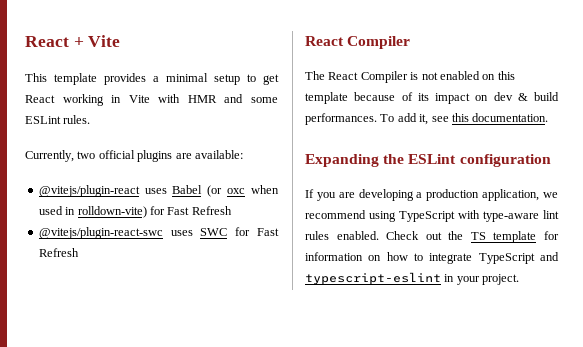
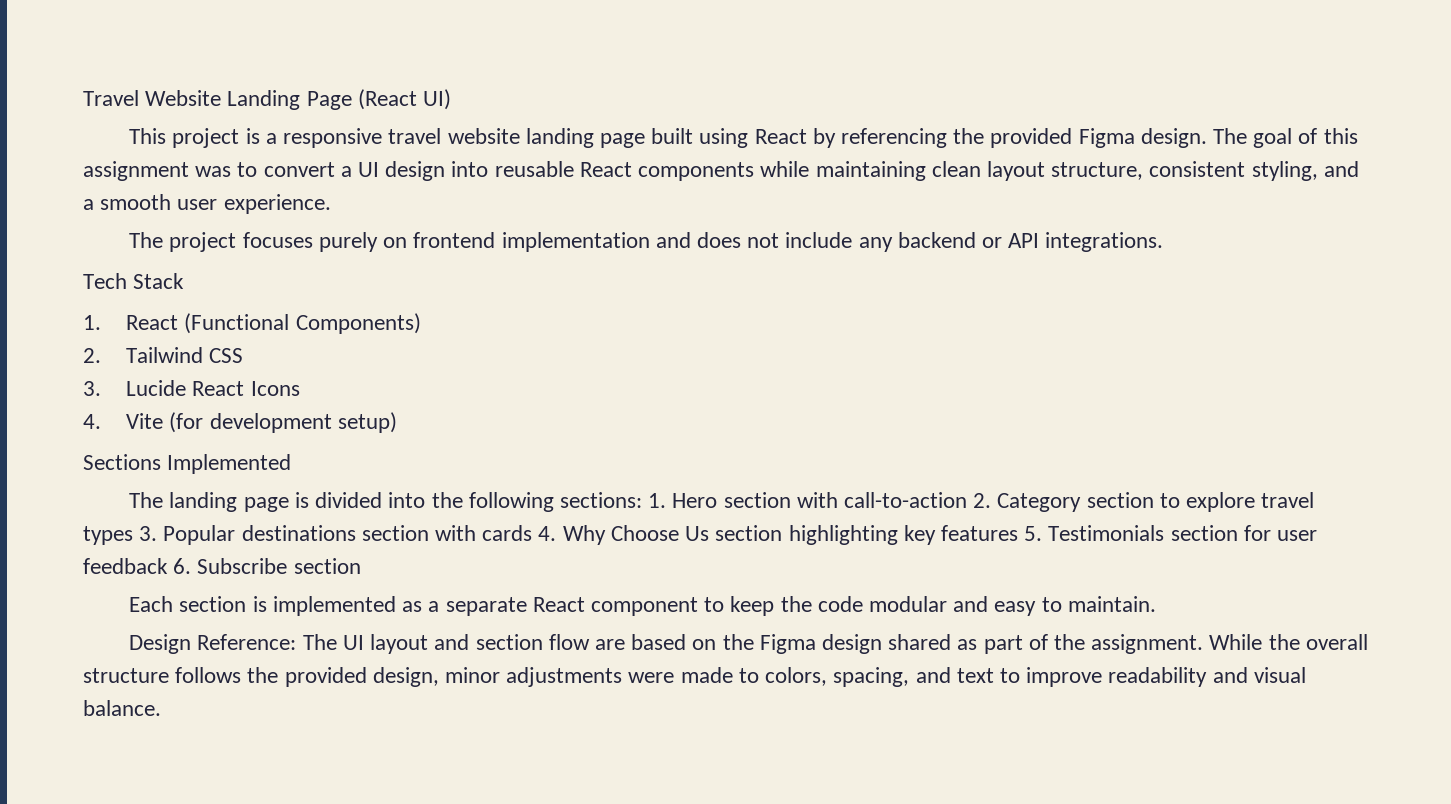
- React + Vite
- This template provides a minimal setup to get React working in Vite with HMR and some ESLint rules.
- Currently, two official plugins are available:
- @vitejs/plugin-react uses Babel (or oxc when used in rolldown-vite) for Fast Refresh
- @vitejs/plugin-react-swc uses SWC for Fast Refresh
- React Compiler
- The React Compiler is not enabled on this template because of its impact on dev & build performances. To add it, see this documentation.
- Expanding the ESLint configuration
- If you are developing a production application, we recommend using TypeScript with type-aware lint rules enabled. Check out the TS template for information on how to integrate TypeScript and typescript-eslint in your project.
+ Travel Website Landing Page (React UI)
+ This project is a responsive travel website landing page built using React by referencing the provided Figma design. The goal of this assignment was to convert a UI design into reusable React components while maintaining clean layout structure, consistent styling, and a smooth user experience.
+ The project focuses purely on frontend implementation and does not include any backend or API integrations.
+ Tech Stack
+ 1. React (Functional Components)
+ 2. Tailwind CSS
+ 3. Lucide React Icons
+ 4. Vite (for development setup)
+ Sections Implemented
+ The landing page is divided into the following sections: 1. Hero section with call-to-action 2. Category section to explore travel types 3. Popular destinations section with cards 4. Why Choose Us section highlighting key features 5. Testimonials section for user feedback 6. Subscribe section
+ Each section is implemented as a separate React component to keep the code modular and easy to maintain.
+ Design Reference: The UI layout and section flow are based on the Figma design shared as part of the assignment. While the overall structure follows the provided design, minor adjustments were made to colors, spacing, and text to improve readability and visual balance.

